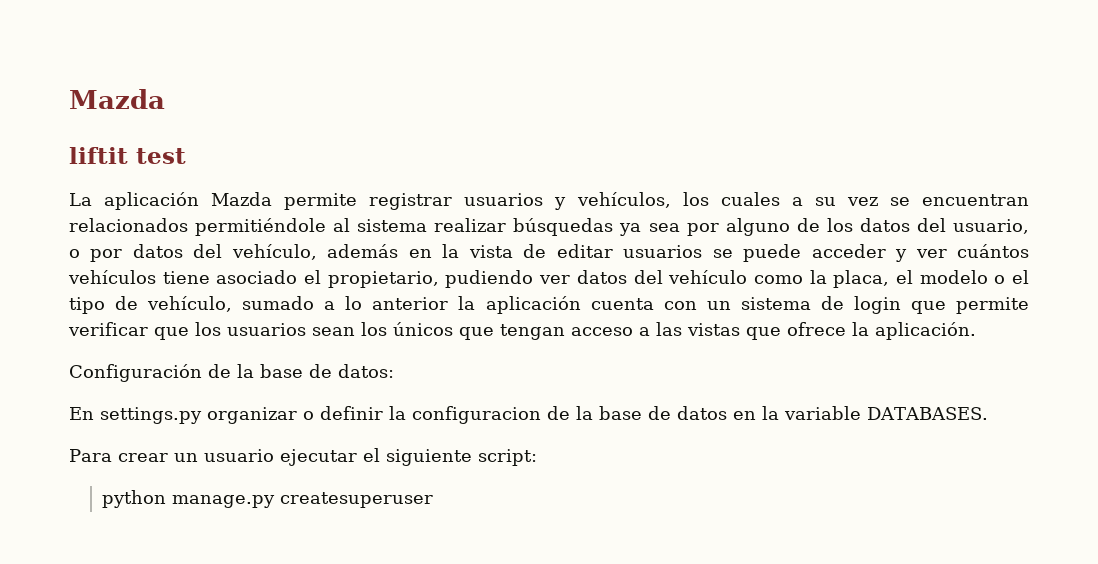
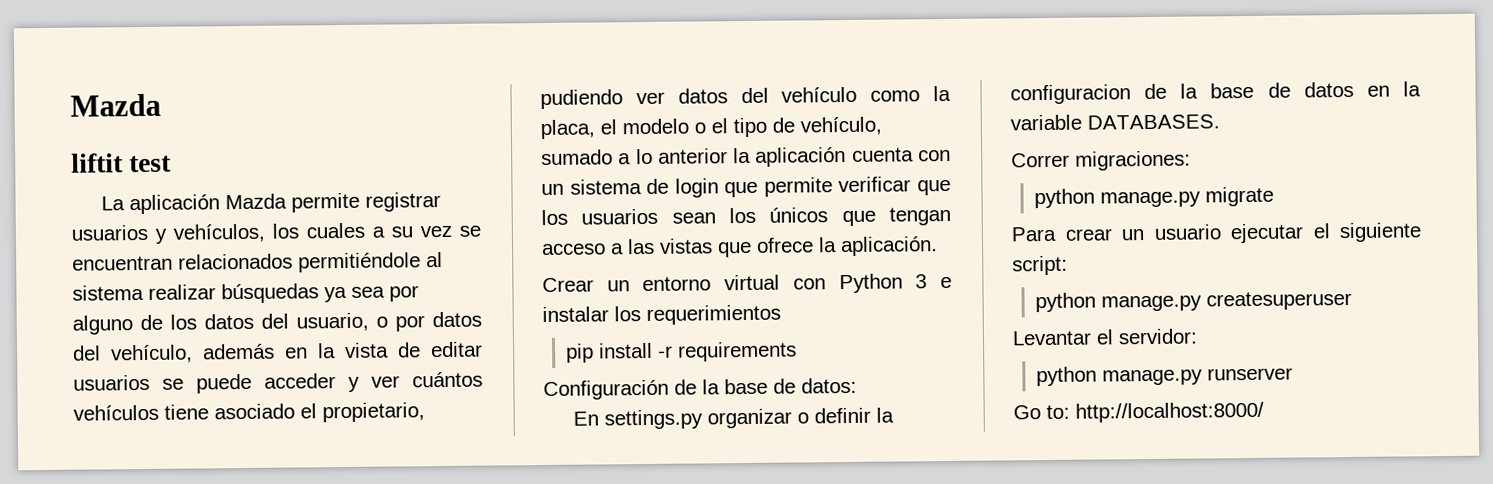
+ Crear un entorno virtual con Python 3 e instalar los requerimientos
+ pip install -r requirements
+ Correr migraciones:
+ python manage.py migrate
+ Levantar el servidor:
+ python manage.py runserver
+ Go to: http://localhost:8000/

